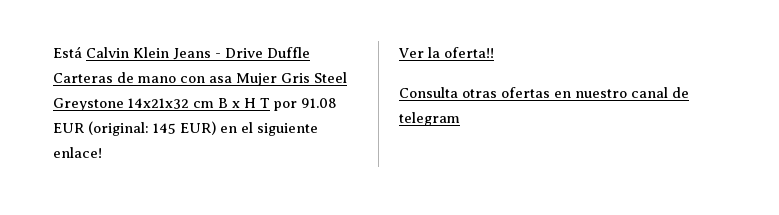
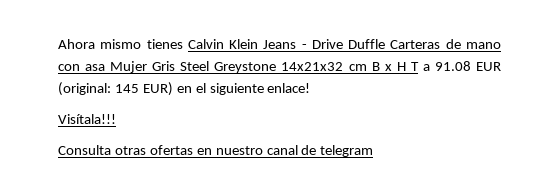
- Está Calvin Klein Jeans - Drive Duffle Carteras de mano con asa Mujer Gris Steel Greystone 14x21x32 cm B x H T por 91.08 EUR (original: 145 EUR) en el siguiente enlace!
+ Ahora mismo tienes Calvin Klein Jeans - Drive Duffle Carteras de mano con asa Mujer Gris Steel Greystone 14x21x32 cm B x H T a 91.08 EUR (original: 145 EUR) en el siguiente enlace!
- Ver la oferta!!
+ Visítala!!!

